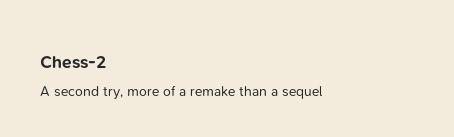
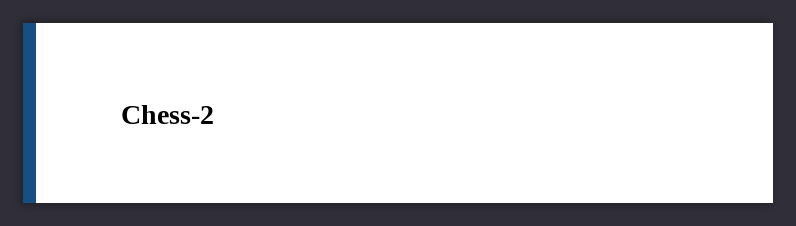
- A second try, more of a remake than a sequel

